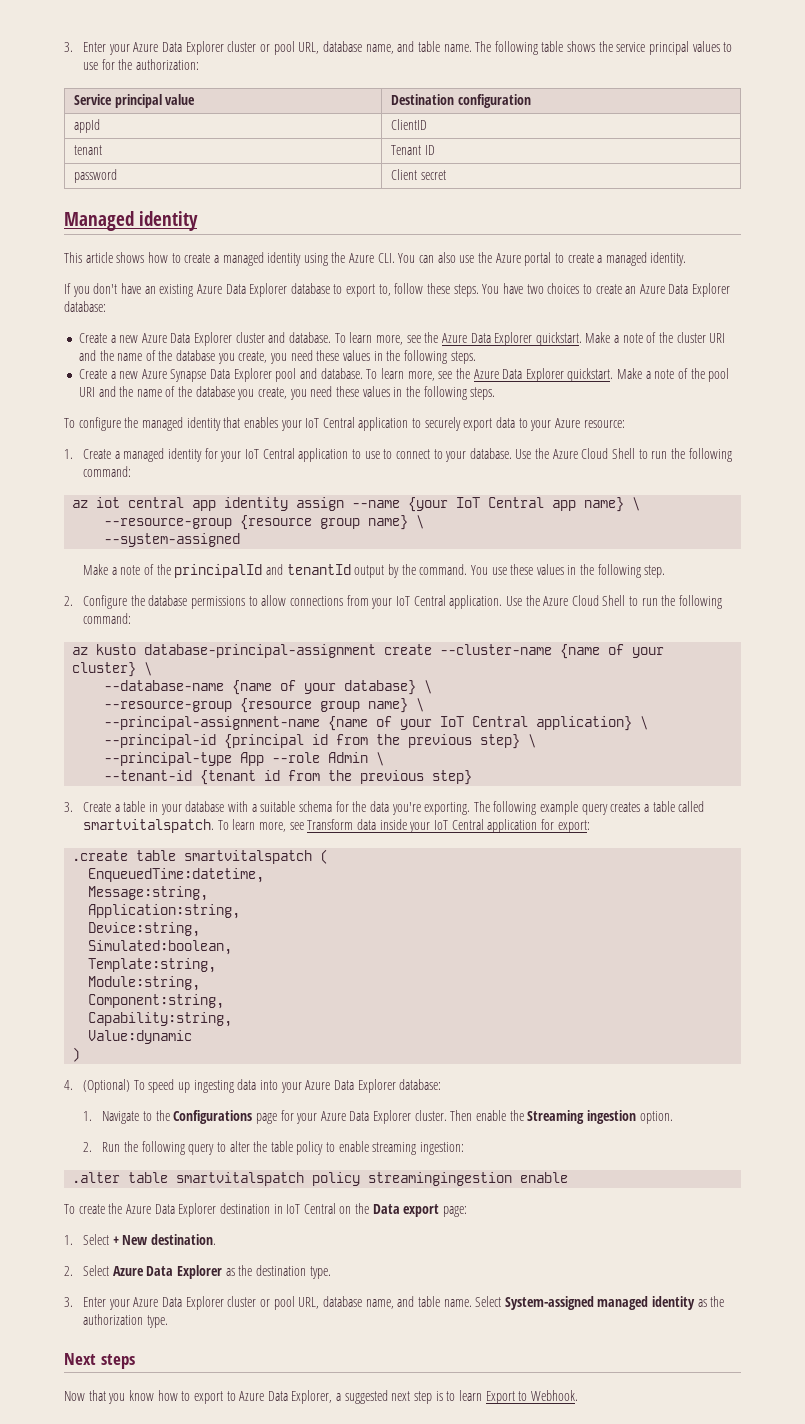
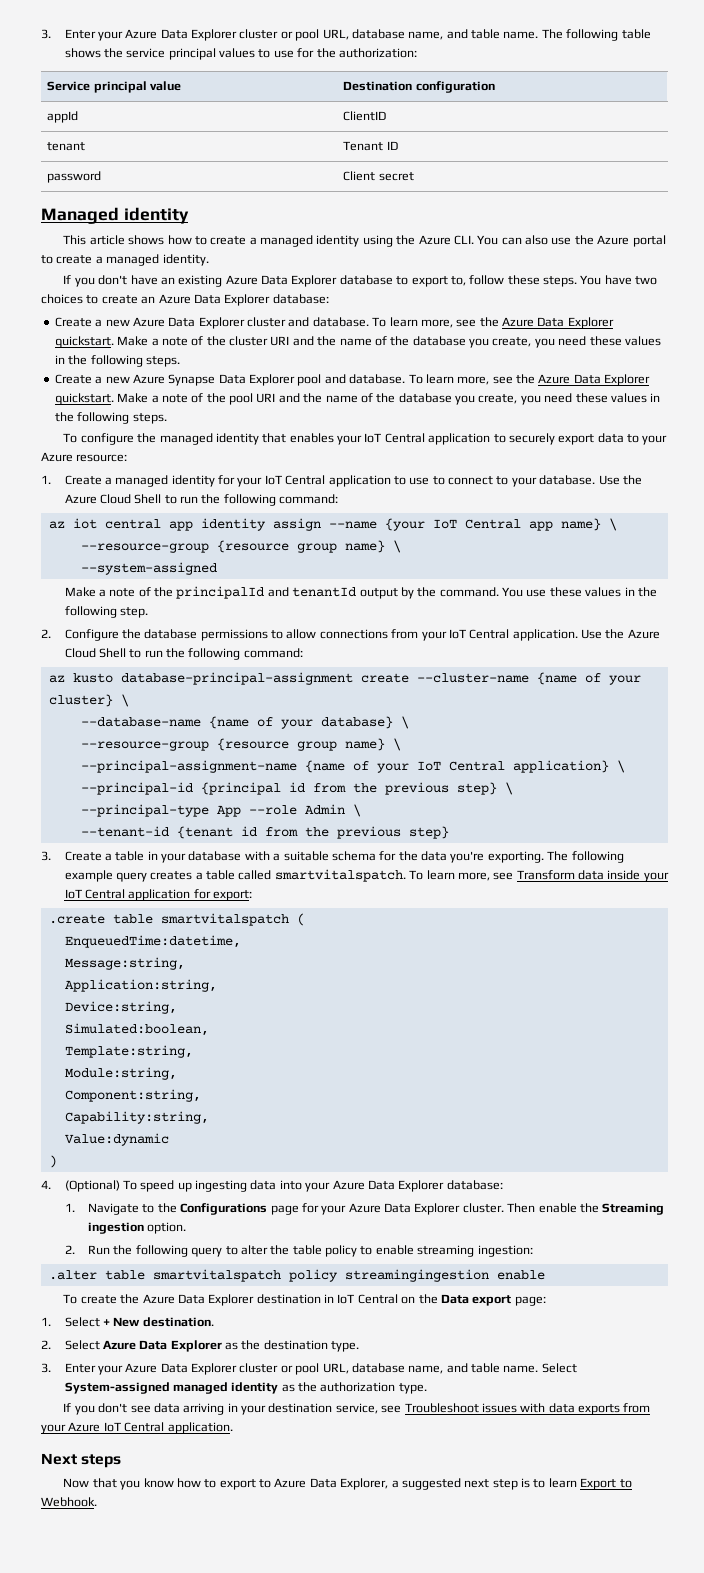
+ If you don't see data arriving in your destination service, see Troubleshoot issues with data exports from your Azure IoT Central application.

